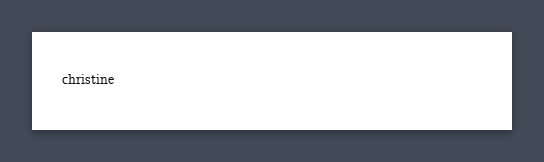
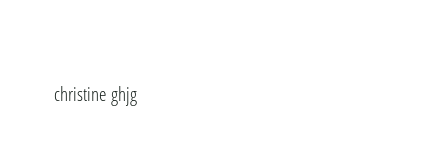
- christine
+ christine ghjg

